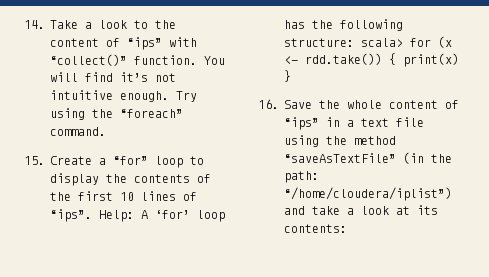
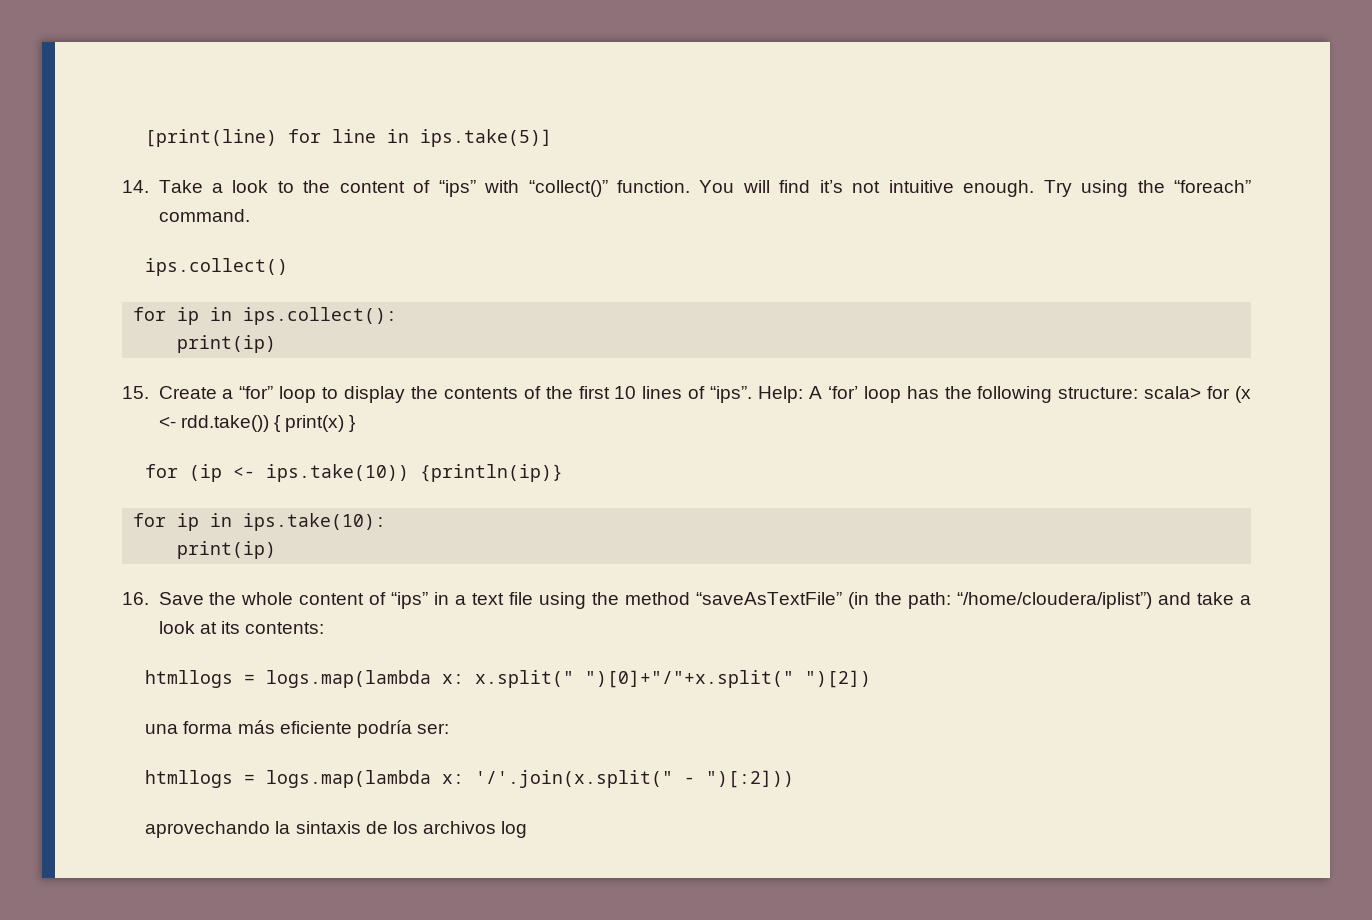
+ [print(line) for line in ips.take(5)]
+ ips.collect()
+ for ip in ips.collect():
+ print(ip)
+ for (ip <- ips.take(10)) {println(ip)}
+ for ip in ips.take(10):
+ print(ip)
+ htmllogs = logs.map(lambda x: x.split(" ")[0]+"/"+x.split(" ")[2])
+ una forma más eficiente podría ser:
+ htmllogs = logs.map(lambda x: '/'.join(x.split(" - ")[:2]))
+ aprovechando la sintaxis de los archivos log

